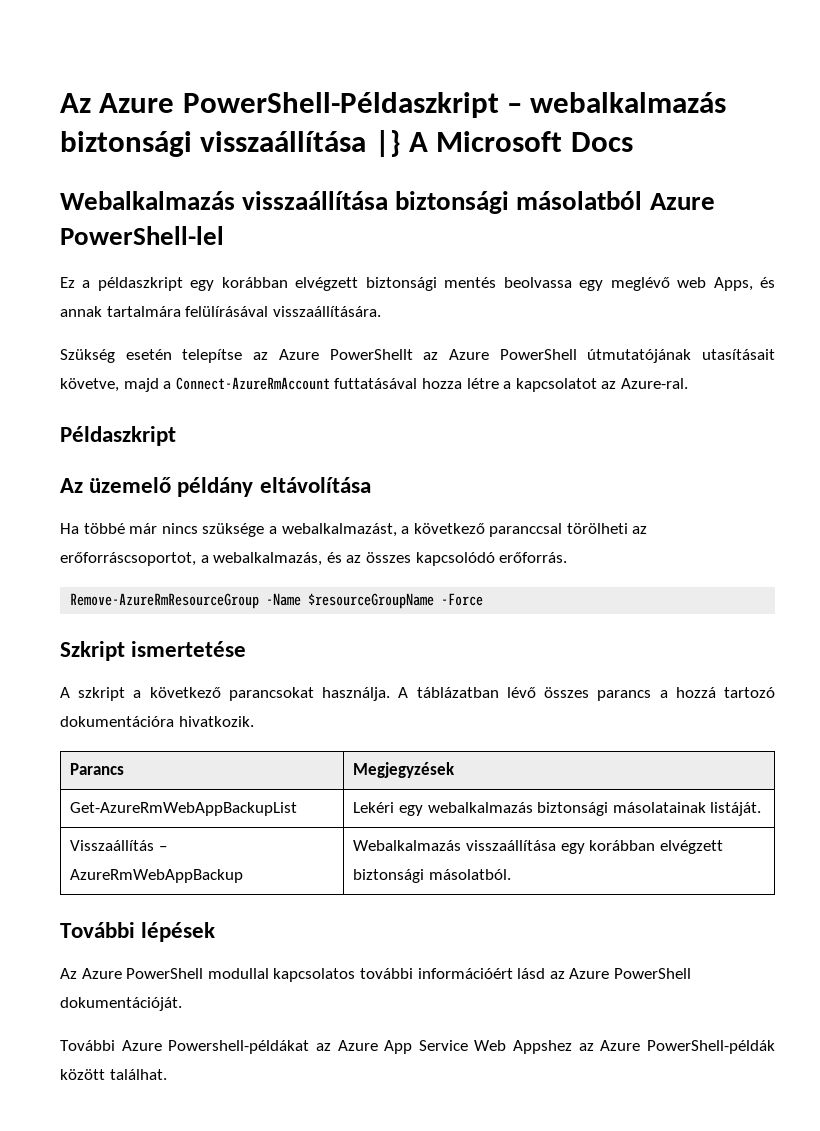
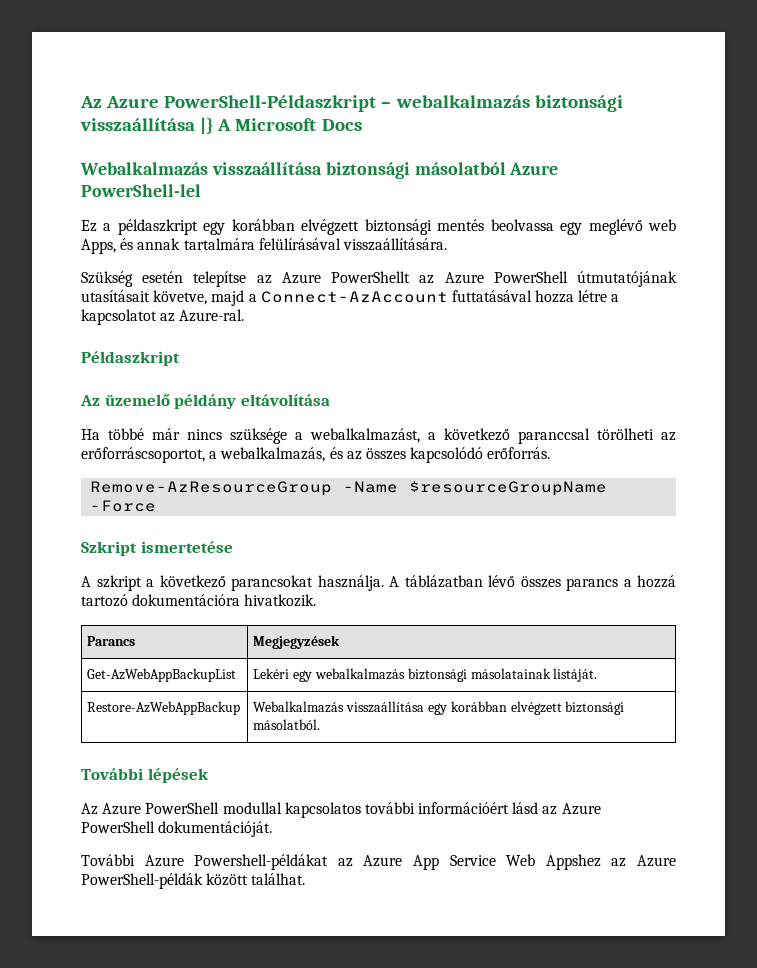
- Szükség esetén telepítse az Azure PowerShellt az Azure PowerShell útmutatójának utasításait követve, majd a Connect-AzureRmAccount futtatásával hozza létre a kapcsolatot az Azure-ral.
+ Szükség esetén telepítse az Azure PowerShellt az Azure PowerShell útmutatójának utasításait követve, majd a Connect-AzAccount futtatásával hozza létre a kapcsolatot az Azure-ral.
- Remove-AzureRmResourceGroup -Name $resourceGroupName -Force
+ Remove-AzResourceGroup -Name $resourceGroupName -Force
- Get-AzureRmWebAppBackupList | Lekéri egy webalkalmazás biztonsági másolatainak listáját.
+ Get-AzWebAppBackupList | Lekéri egy webalkalmazás biztonsági másolatainak listáját.
- Visszaállítás – AzureRmWebAppBackup | Webalkalmazás visszaállítása egy korábban elvégzett biztonsági másolatból.
+ Restore-AzWebAppBackup | Webalkalmazás visszaállítása egy korábban elvégzett biztonsági másolatból.

